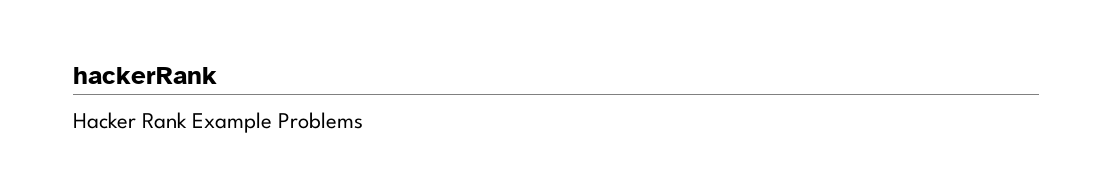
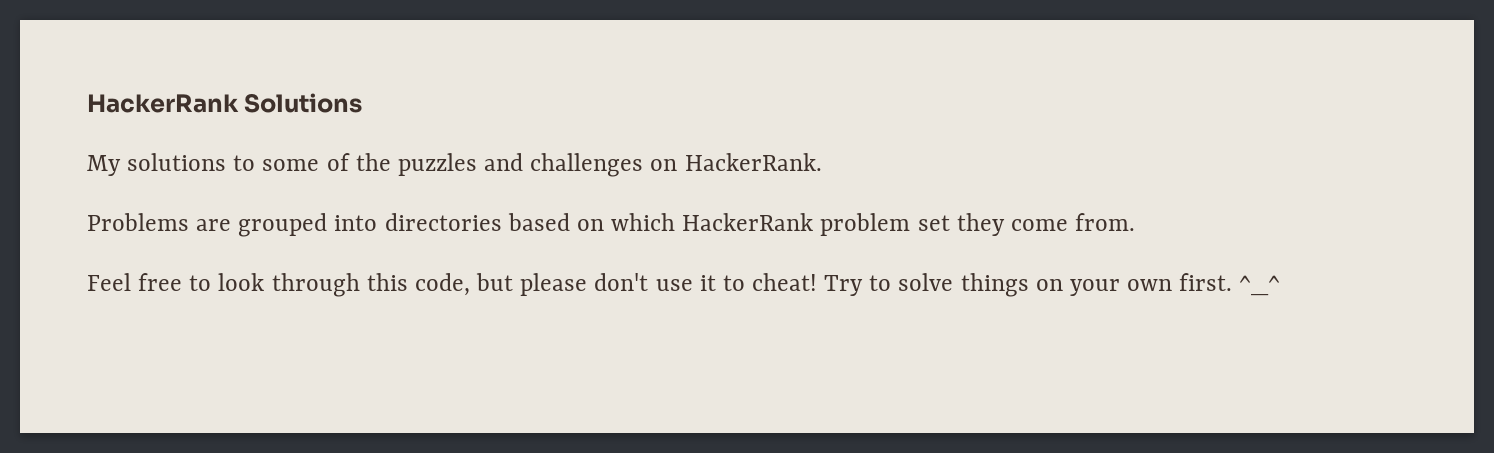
- hackerRank
- Hacker Rank Example Problems
+ HackerRank Solutions
+ My solutions to some of the puzzles and challenges on HackerRank.
+ Problems are grouped into directories based on which HackerRank problem set they come from.
+ Feel free to look through this code, but please don't use it to cheat! Try to solve things on your own first. ^_^

